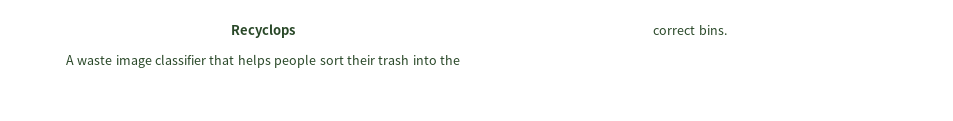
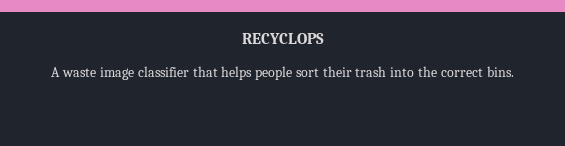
- Recyclops
+ RECYCLOPS

